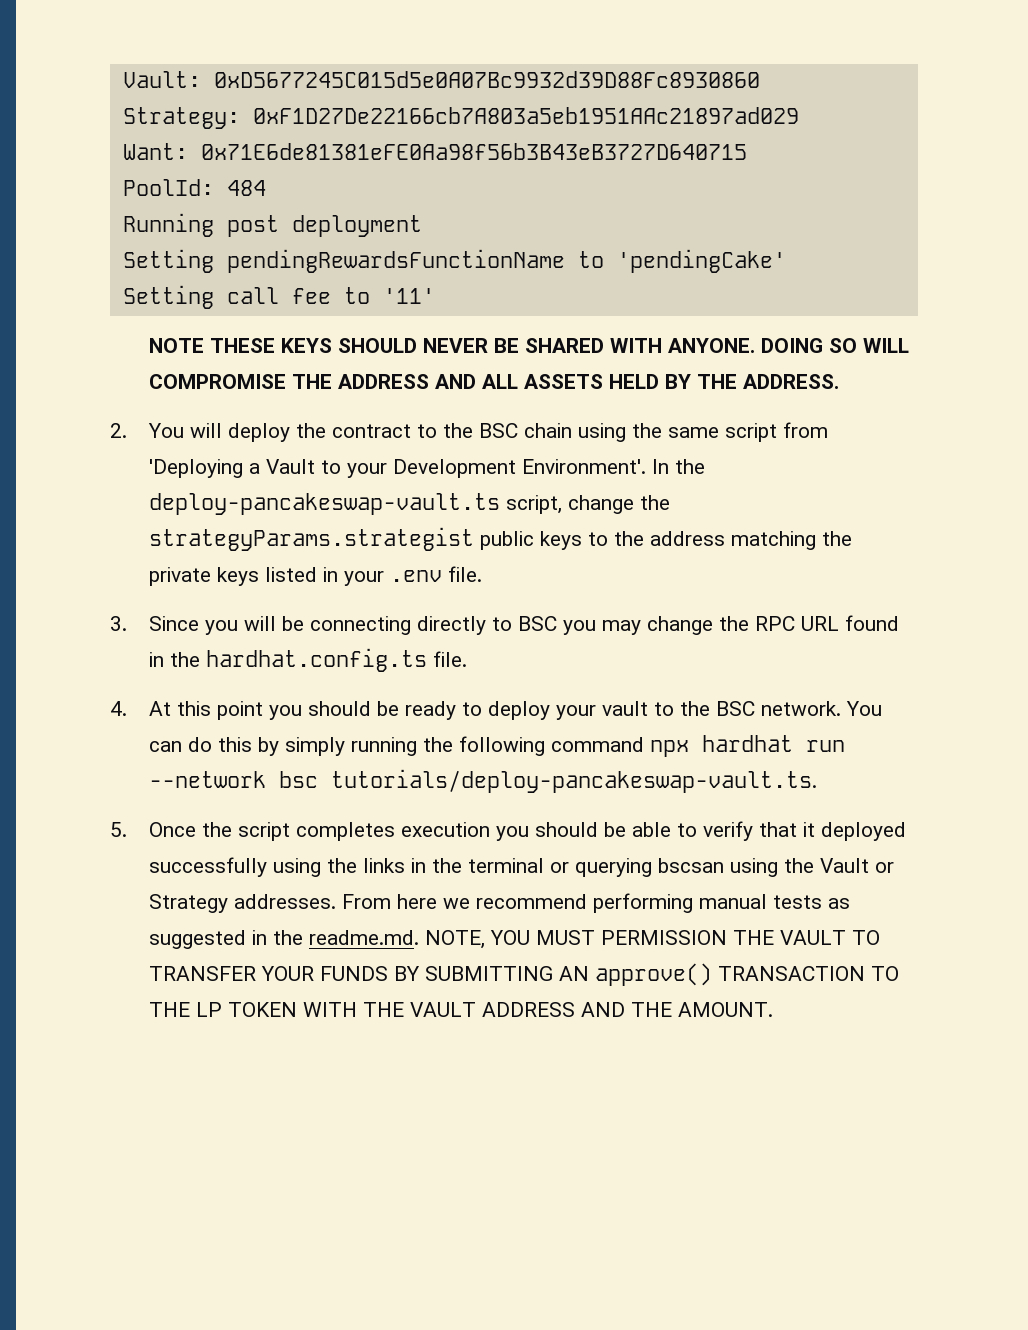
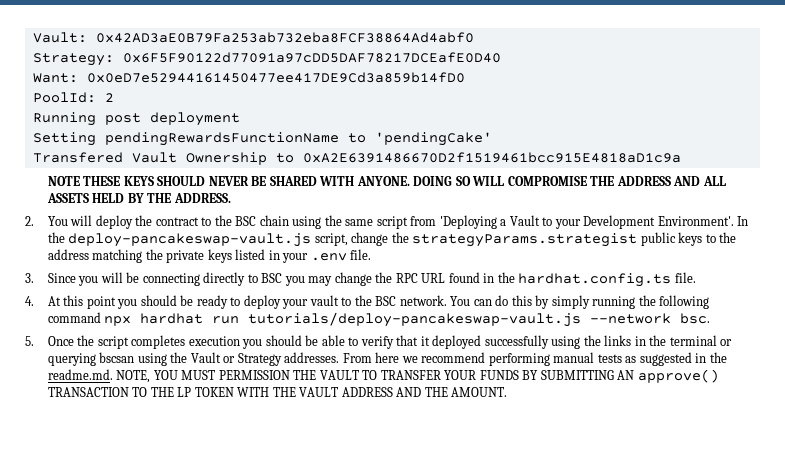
- Vault: 0xD5677245C015d5e0A07Bc9932d39D88Fc8930860
+ Vault: 0x42AD3aE0B79Fa253ab732eba8FCF38864Ad4abf0
- Strategy: 0xF1D27De22166cb7A803a5eb1951AAc21897ad029
+ Strategy: 0x6F5F90122d77091a97cDD5DAF78217DCEafE0D40
- Want: 0x71E6de81381eFE0Aa98f56b3B43eB3727D640715
+ Want: 0x0eD7e52944161450477ee417DE9Cd3a859b14fD0
- PoolId: 484
+ PoolId: 2
- Setting call fee to '11'
+ Transfered Vault Ownership to 0xA2E6391486670D2f1519461bcc915E4818aD1c9a
- In the deploy-pancakeswap-vault.ts script, change the strategyParams.strategist public keys to the address matching the private keys listed in your .env file.
+ In the deploy-pancakeswap-vault.js script, change the strategyParams.strategist public keys to the address matching the private keys listed in your .env file.
- You can do this by simply running the following command npx hardhat run --network bsc tutorials/deploy-pancakeswap-vault.ts.
+ You can do this by simply running the following command npx hardhat run tutorials/deploy-pancakeswap-vault.js --network bsc.

